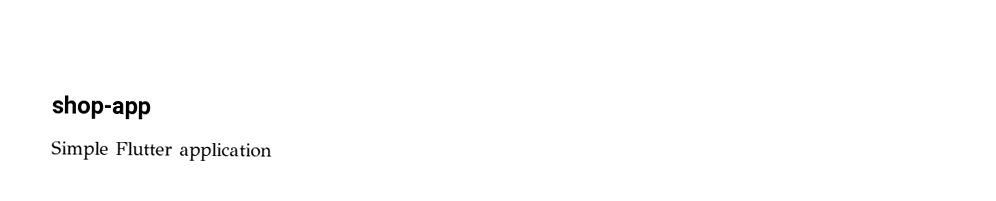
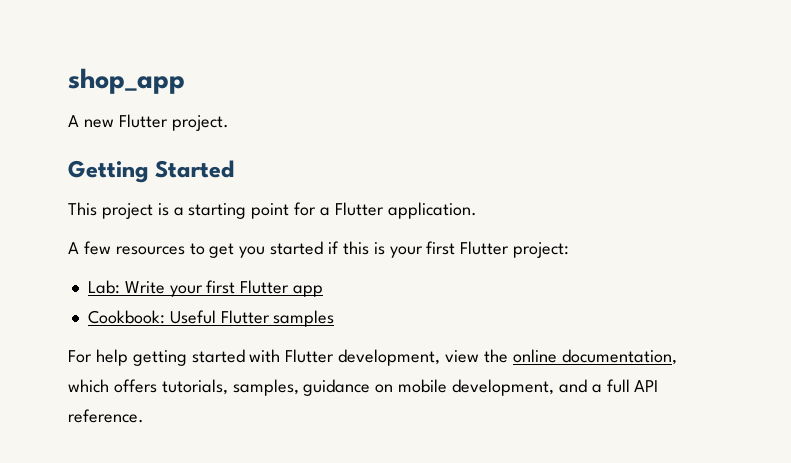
- shop-app
- Simple Flutter application
+ shop_app
+ A new Flutter project.
+ Getting Started
+ This project is a starting point for a Flutter application.
+ A few resources to get you started if this is your first Flutter project:
+ Lab: Write your first Flutter app
+ Cookbook: Useful Flutter samples
+ For help getting started with Flutter development, view the online documentation, which offers tutorials, samples, guidance on mobile development, and a full API reference.

